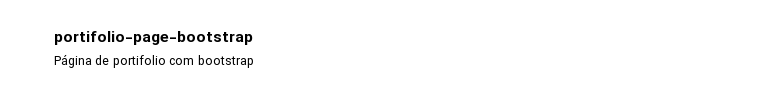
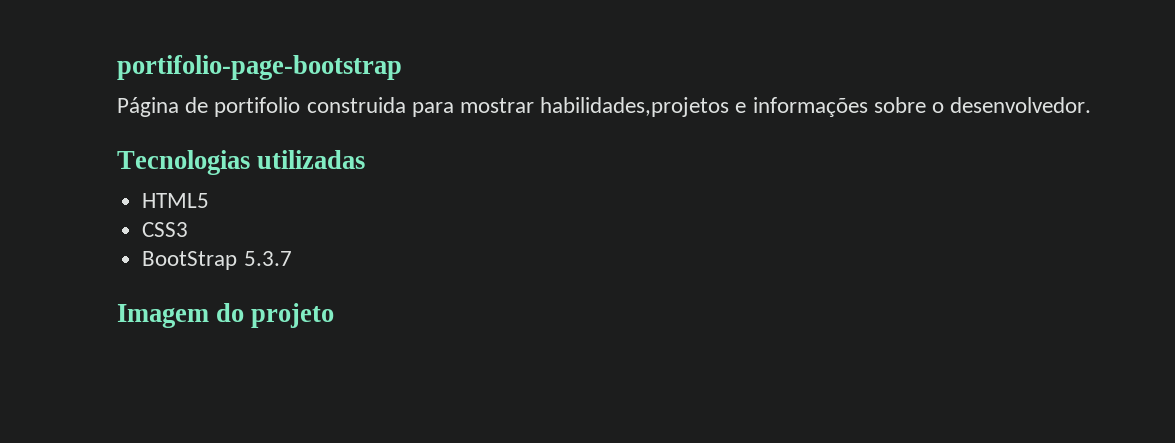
- Página de portifolio com bootstrap
+ Página de portifolio construida para mostrar habilidades,projetos e informações sobre o desenvolvedor.
+ Tecnologias utilizadas
+ HTML5
+ CSS3
+ BootStrap 5.3.7
+ Imagem do projeto

